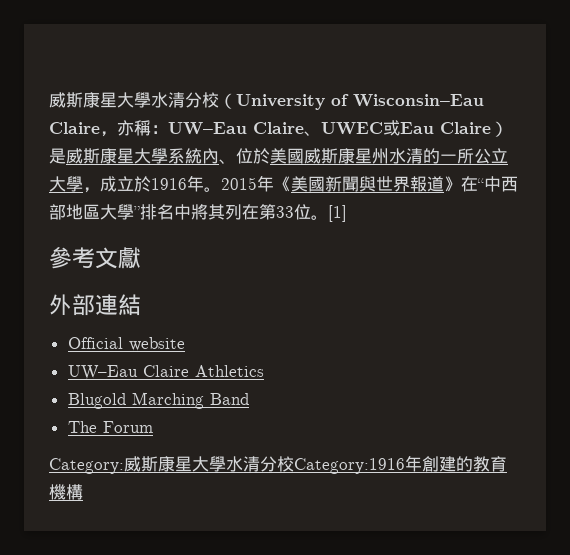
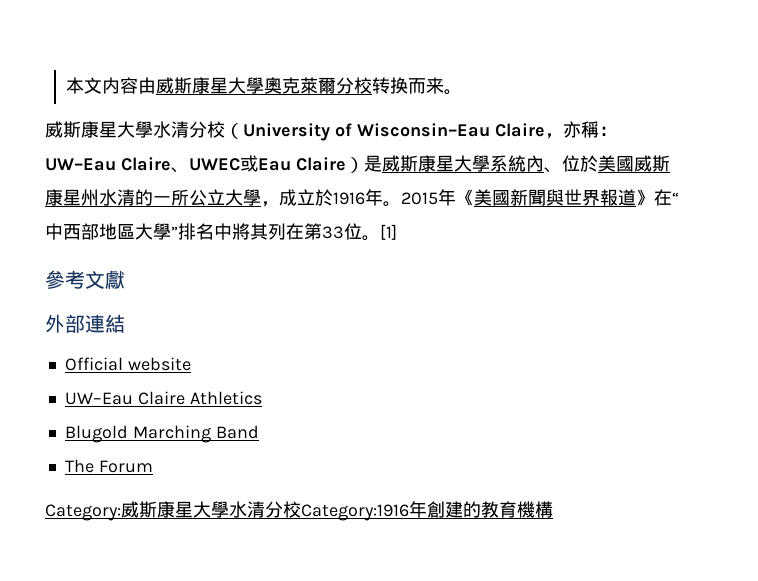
+ 本文内容由威斯康星大學奧克萊爾分校转换而来。

